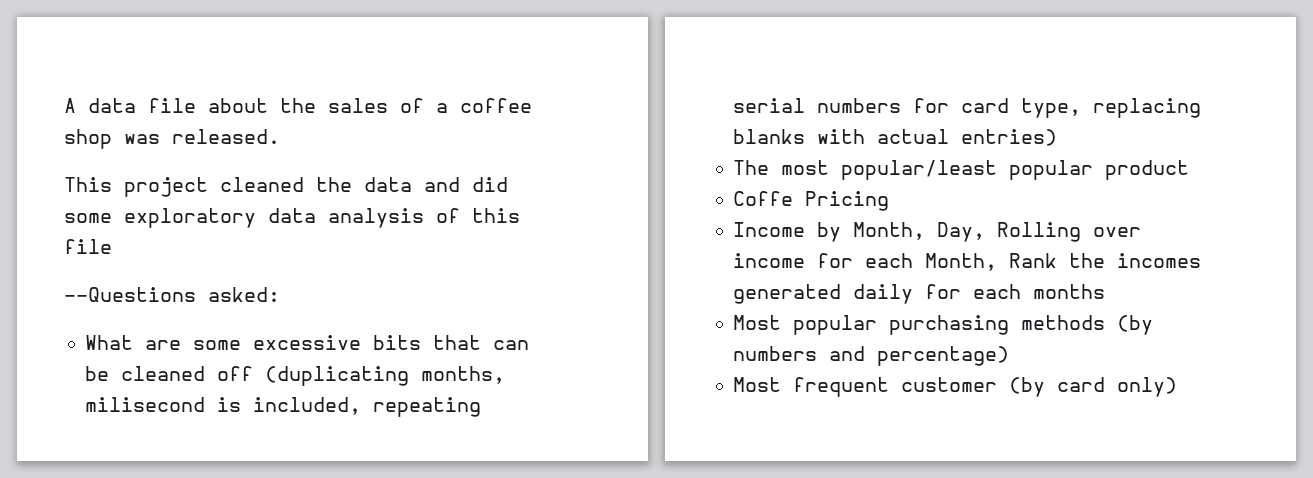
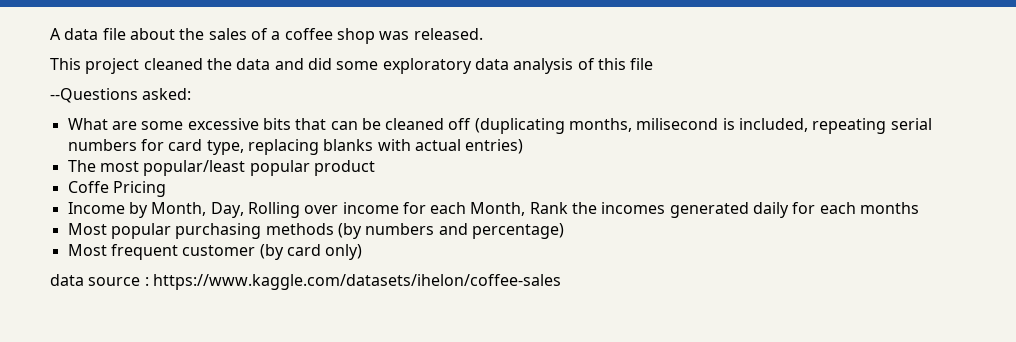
+ data source : https://www.kaggle.com/datasets/ihelon/coffee-sales

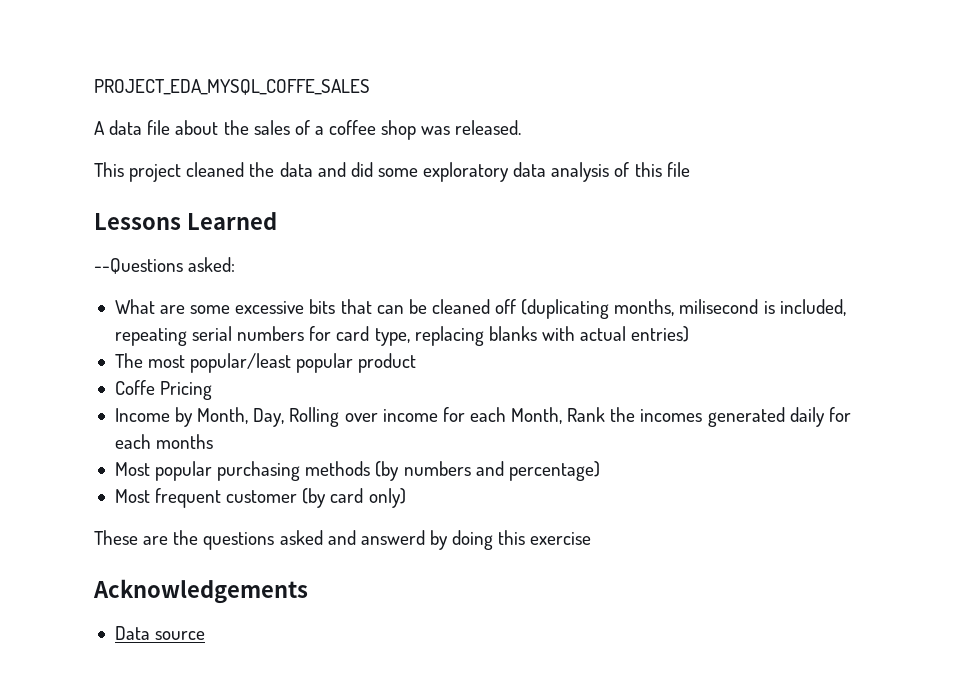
+ PROJECT_EDA_MYSQL_COFFE_SALES
+ Lessons Learned
- data source : https://www.kaggle.com/datasets/ihelon/coffee-sales
+ These are the questions asked and answerd by doing this exercise
+ Acknowledgements
+ Data source

